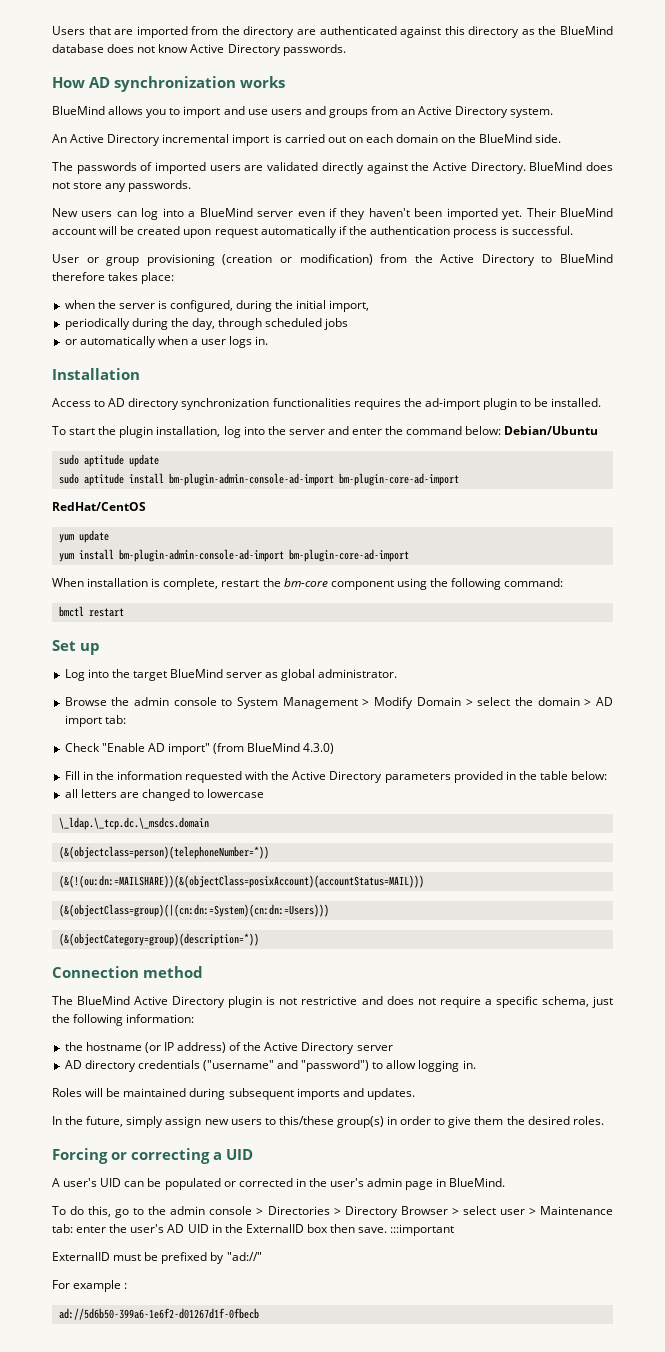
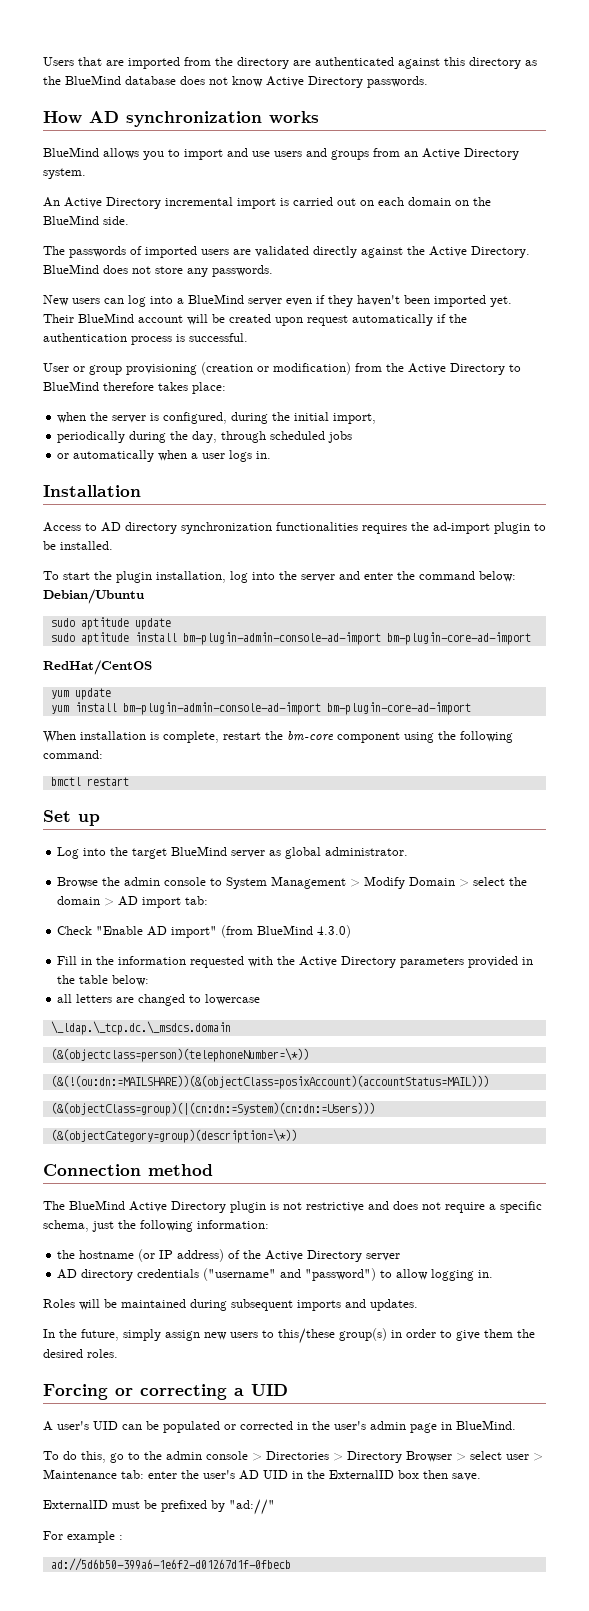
- (&(objectclass=person)(telephoneNumber=*))
+ (&(objectclass=person)(telephoneNumber=\*))
- (&(objectCategory=group)(description=*))
+ (&(objectCategory=group)(description=\*))
- To do this, go to the admin console > Directories > Directory Browser > select user > Maintenance tab: enter the user's AD UID in the ExternalID box then save. :::important
+ To do this, go to the admin console > Directories > Directory Browser > select user > Maintenance tab: enter the user's AD UID in the ExternalID box then save.

